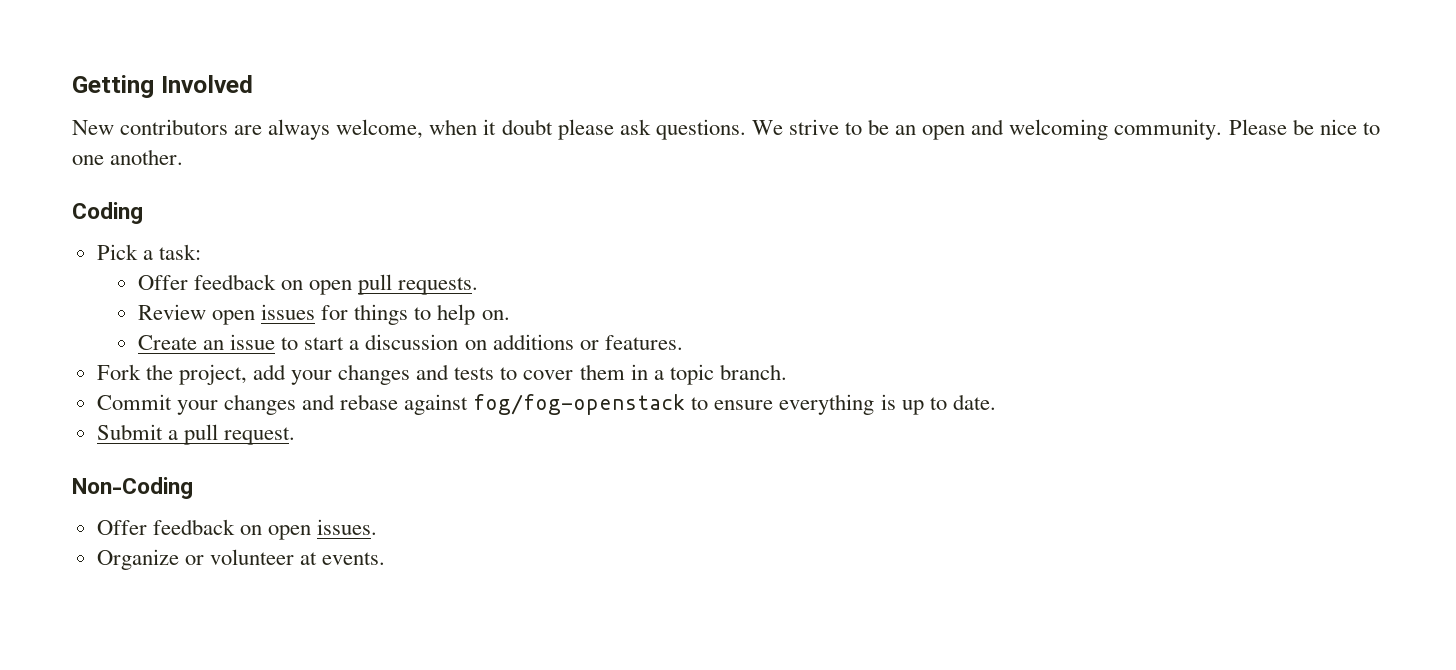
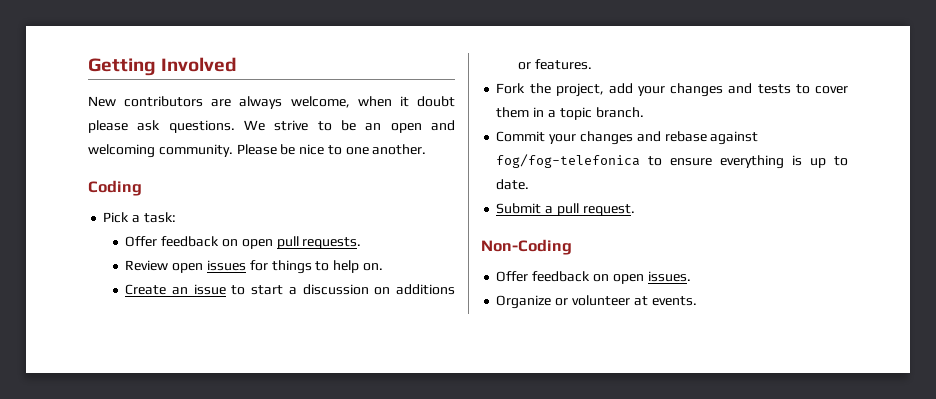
- Commit your changes and rebase against fog/fog-openstack to ensure everything is up to date.
+ Commit your changes and rebase against fog/fog-telefonica to ensure everything is up to date.

